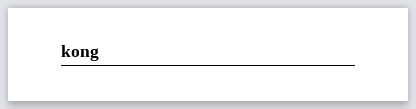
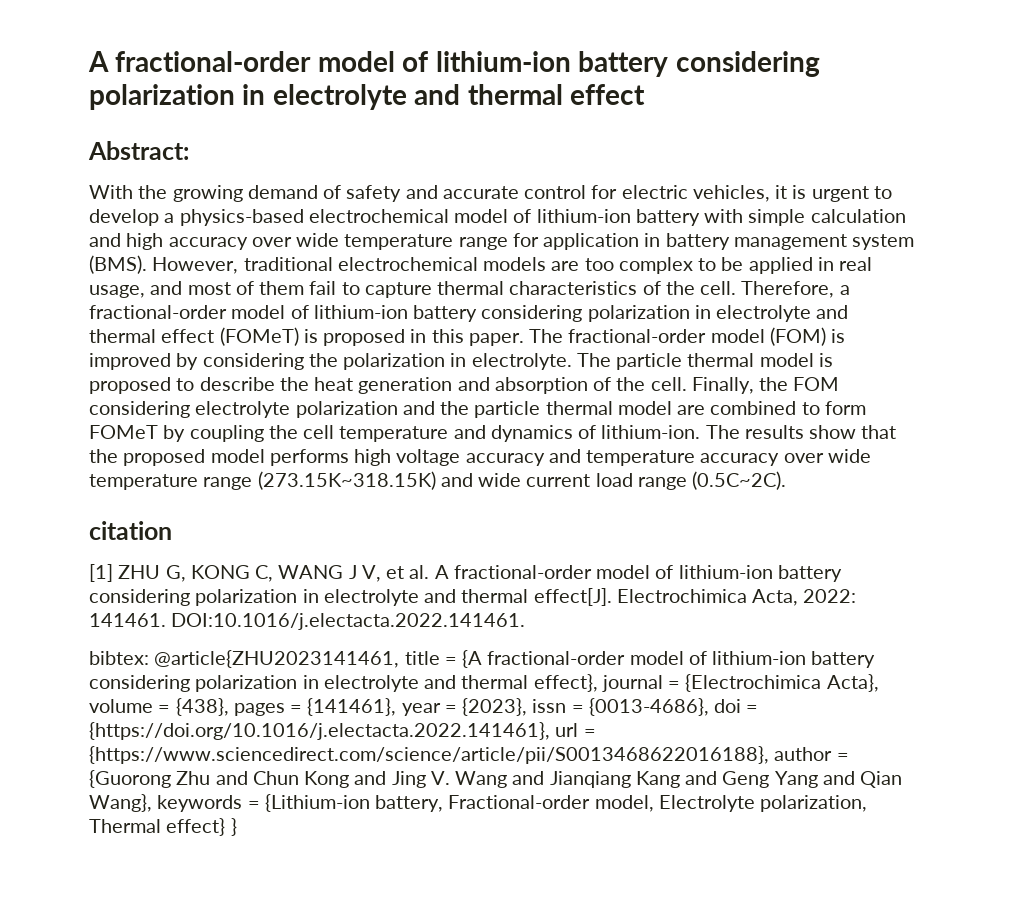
- kong
+ A fractional-order model of lithium-ion battery considering polarization in electrolyte and thermal effect
+ Abstract:
+ With the growing demand of safety and accurate control for electric vehicles, it is urgent to develop a physics-based electrochemical model of lithium-ion battery with simple calculation and high accuracy over wide temperature range for application in battery management system (BMS). However, traditional electrochemical models are too complex to be applied in real usage, and most of them fail to capture thermal characteristics of the cell. Therefore, a fractional-order model of lithium-ion battery considering polarization in electrolyte and thermal effect (FOMeT) is proposed in this paper. The fractional-order model (FOM) is improved by considering the polarization in electrolyte. The particle thermal model is proposed to describe the heat generation and absorption of the cell. Finally, the FOM considering electrolyte polarization and the particle thermal model are combined to form FOMeT by coupling the cell temperature and dynamics of lithium-ion. The results show that the proposed model performs high voltage accuracy and temperature accuracy over wide temperature range (273.15K~318.15K) and wide current load range (0.5C~2C).
+ citation
+ [1] ZHU G, KONG C, WANG J V, et al. A fractional-order model of lithium-ion battery considering polarization in electrolyte and thermal effect[J]. Electrochimica Acta, 2022: 141461. DOI:10.1016/j.electacta.2022.141461.
+ bibtex: @article{ZHU2023141461, title = {A fractional-order model of lithium-ion battery considering polarization in electrolyte and thermal effect}, journal = {Electrochimica Acta}, volume = {438}, pages = {141461}, year = {2023}, issn = {0013-4686}, doi = {https://doi.org/10.1016/j.electacta.2022.141461}, url = {https://www.sciencedirect.com/science/article/pii/S0013468622016188}, author = {Guorong Zhu and Chun Kong and Jing V. Wang and Jianqiang Kang and Geng Yang and Qian Wang}, keywords = {Lithium-ion battery, Fractional-order model, Electrolyte polarization, Thermal effect} }

